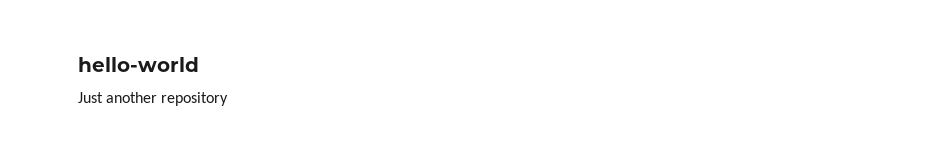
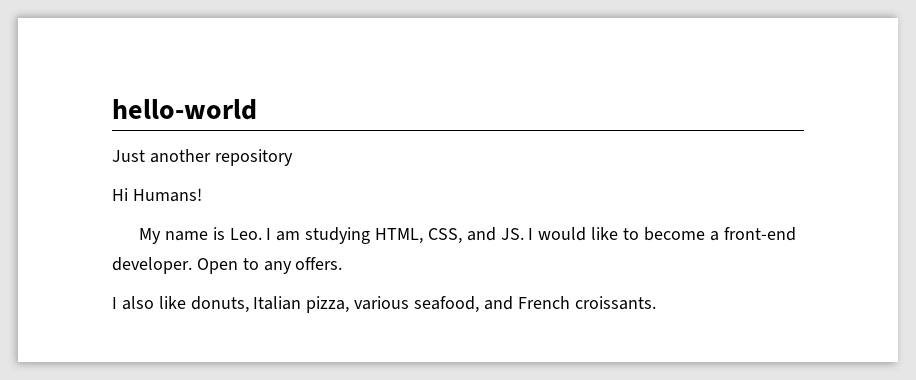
+ Hi Humans!
+ My name is Leo. I am studying HTML, CSS, and JS. I would like to become a front-end developer. Open to any offers.
+ I also like donuts, Italian pizza, various seafood, and French croissants.

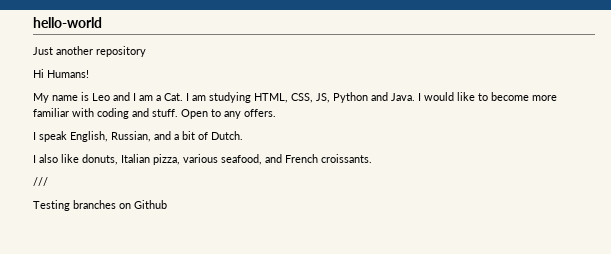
- My name is Leo. I am studying HTML, CSS, and JS. I would like to become a front-end developer. Open to any offers.
+ My name is Leo and I am a Cat. I am studying HTML, CSS, JS, Python and Java. I would like to become more familiar with coding and stuff. Open to any offers.
+ I speak English, Russian, and a bit of Dutch.
+ ///
+ Testing branches on Github

